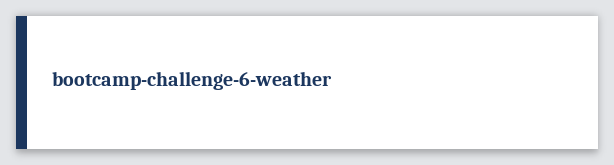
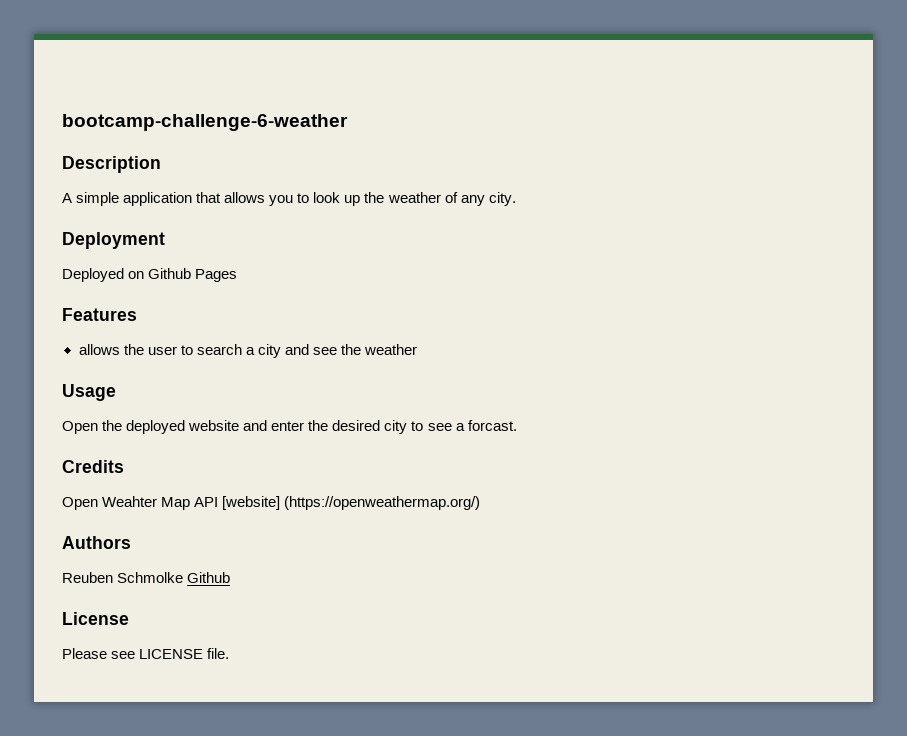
+ Description
+ A simple application that allows you to look up the weather of any city.
+ Deployment
+ Deployed on Github Pages
+ Features
+ allows the user to search a city and see the weather
+ Usage
+ Open the deployed website and enter the desired city to see a forcast.
+ Credits
+ Open Weahter Map API [website] (https://openweathermap.org/)
+ Authors
+ Reuben Schmolke Github
+ License
+ Please see LICENSE file.

